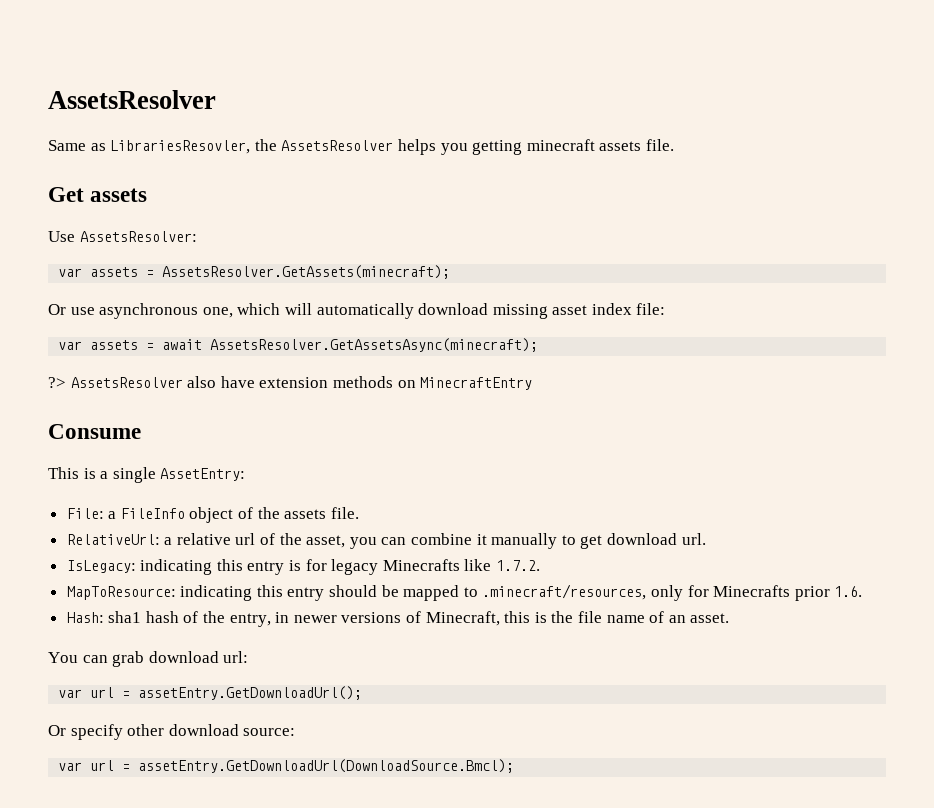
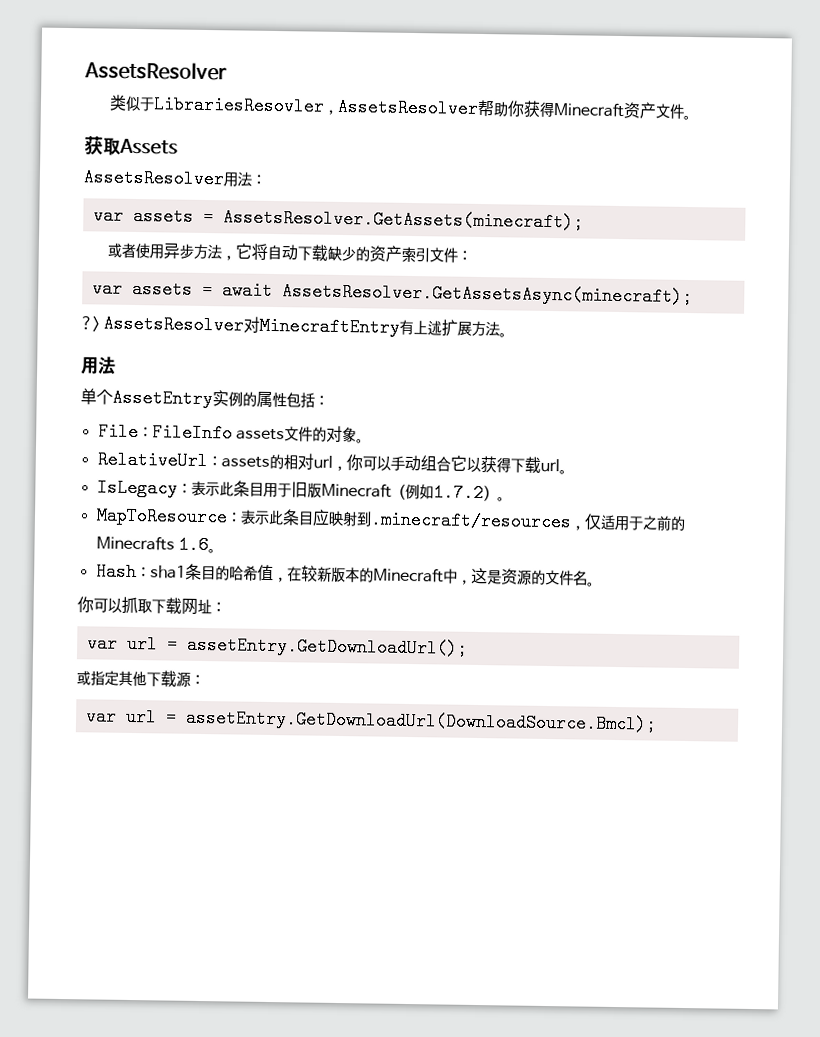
- Same as LibrariesResovler, the AssetsResolver helps you getting minecraft assets file.
- Get assets
- Use AssetsResolver:
+ 类似于LibrariesResovler，AssetsResolver帮助你获得Minecraft资产文件。
+ 获取Assets
+ AssetsResolver用法：
  var assets = AssetsResolver.GetAssets(minecraft);
- Or use asynchronous one, which will automatically download missing asset index file:
+ 或者使用异步方法，它将自动下载缺少的资产索引文件：
- ?> AssetsResolver also have extension methods on MinecraftEntry
- Consume
- This is a single AssetEntry:
- File: a FileInfo object of the assets file.
- RelativeUrl: a relative url of the asset, you can combine it manually to get download url.
- IsLegacy: indicating this entry is for legacy Minecrafts like 1.7.2.
- MapToResource: indicating this entry should be mapped to .minecraft/resources, only for Minecrafts prior 1.6.
- Hash: sha1 hash of the entry, in newer versions of Minecraft, this is the file name of an asset.
- You can grab download url:
+ ?> AssetsResolver对MinecraftEntry有上述扩展方法。
+ 用法
+ 单个AssetEntry实例的属性包括：
+ File：FileInfo assets文件的对象。
+ RelativeUrl：assets的相对url，你可以手动组合它以获得下载url。
+ IsLegacy：表示此条目用于旧版Minecraft（例如1.7.2）。
+ MapToResource：表示此条目应映射到.minecraft/resources，仅适用于之前的Minecrafts 1.6。
+ Hash：sha1条目的哈希值，在较新版本的Minecraft中，这是资源的文件名。
+ 你可以抓取下载网址：
- Or specify other download source:
+ 或指定其他下载源：

